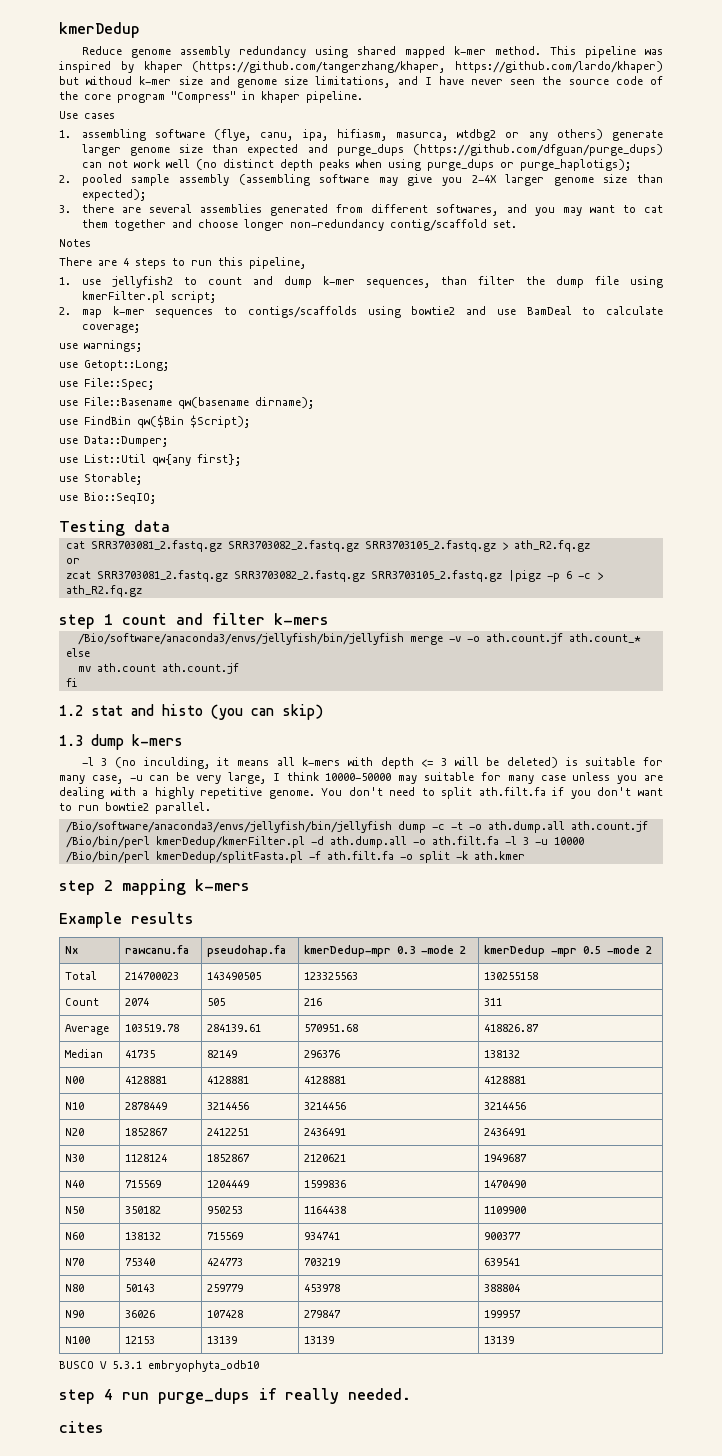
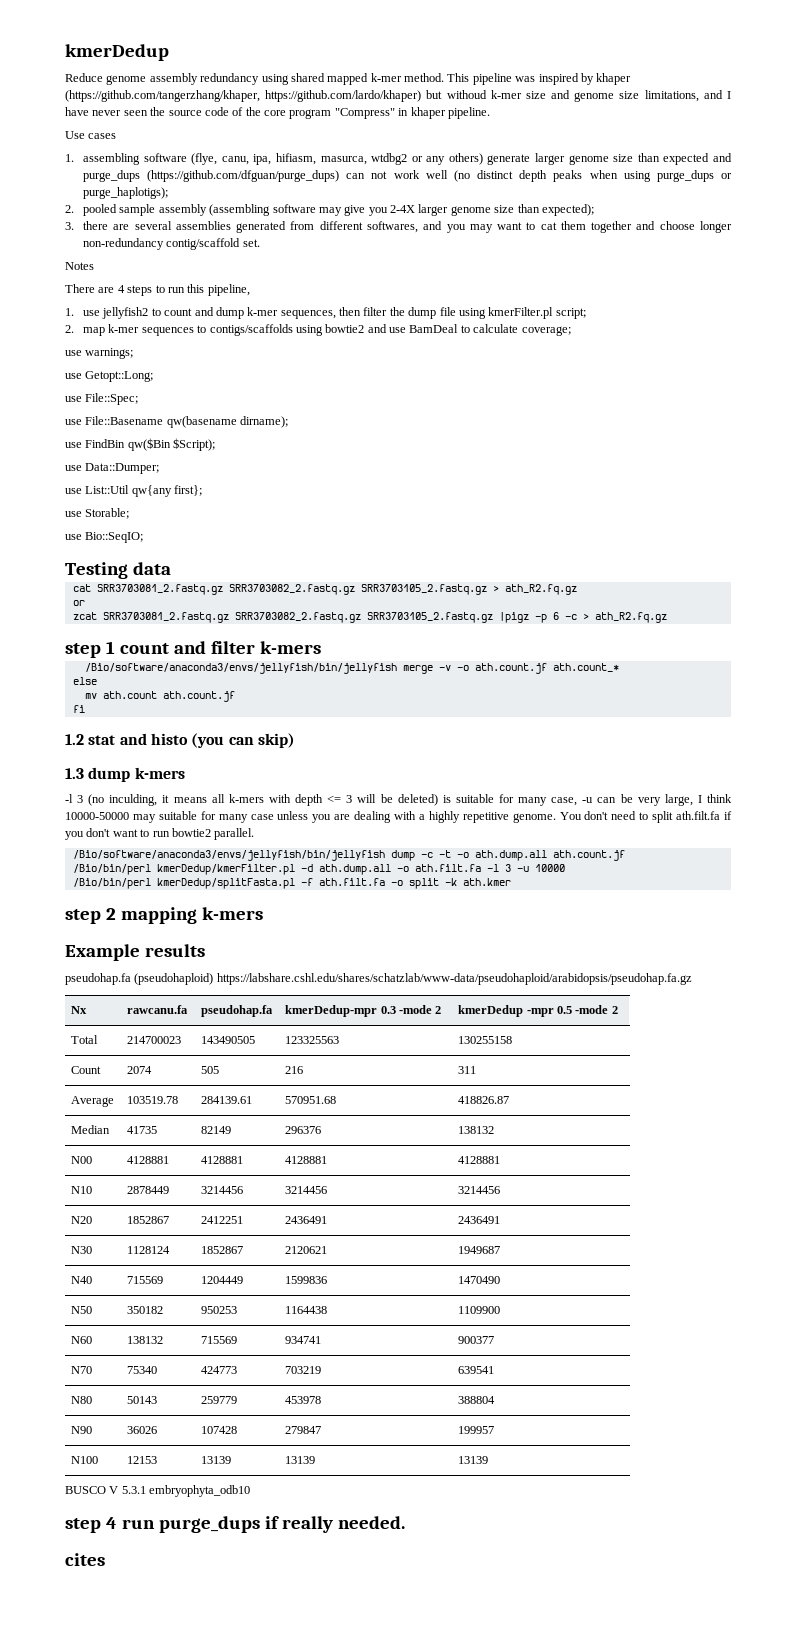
- 1. use jellyfish2 to count and dump k-mer sequences, than filter the dump file using kmerFilter.pl script;
+ 1. use jellyfish2 to count and dump k-mer sequences, then filter the dump file using kmerFilter.pl script;
+ pseudohap.fa (pseudohaploid) https://labshare.cshl.edu/shares/schatzlab/www-data/pseudohaploid/arabidopsis/pseudohap.fa.gz

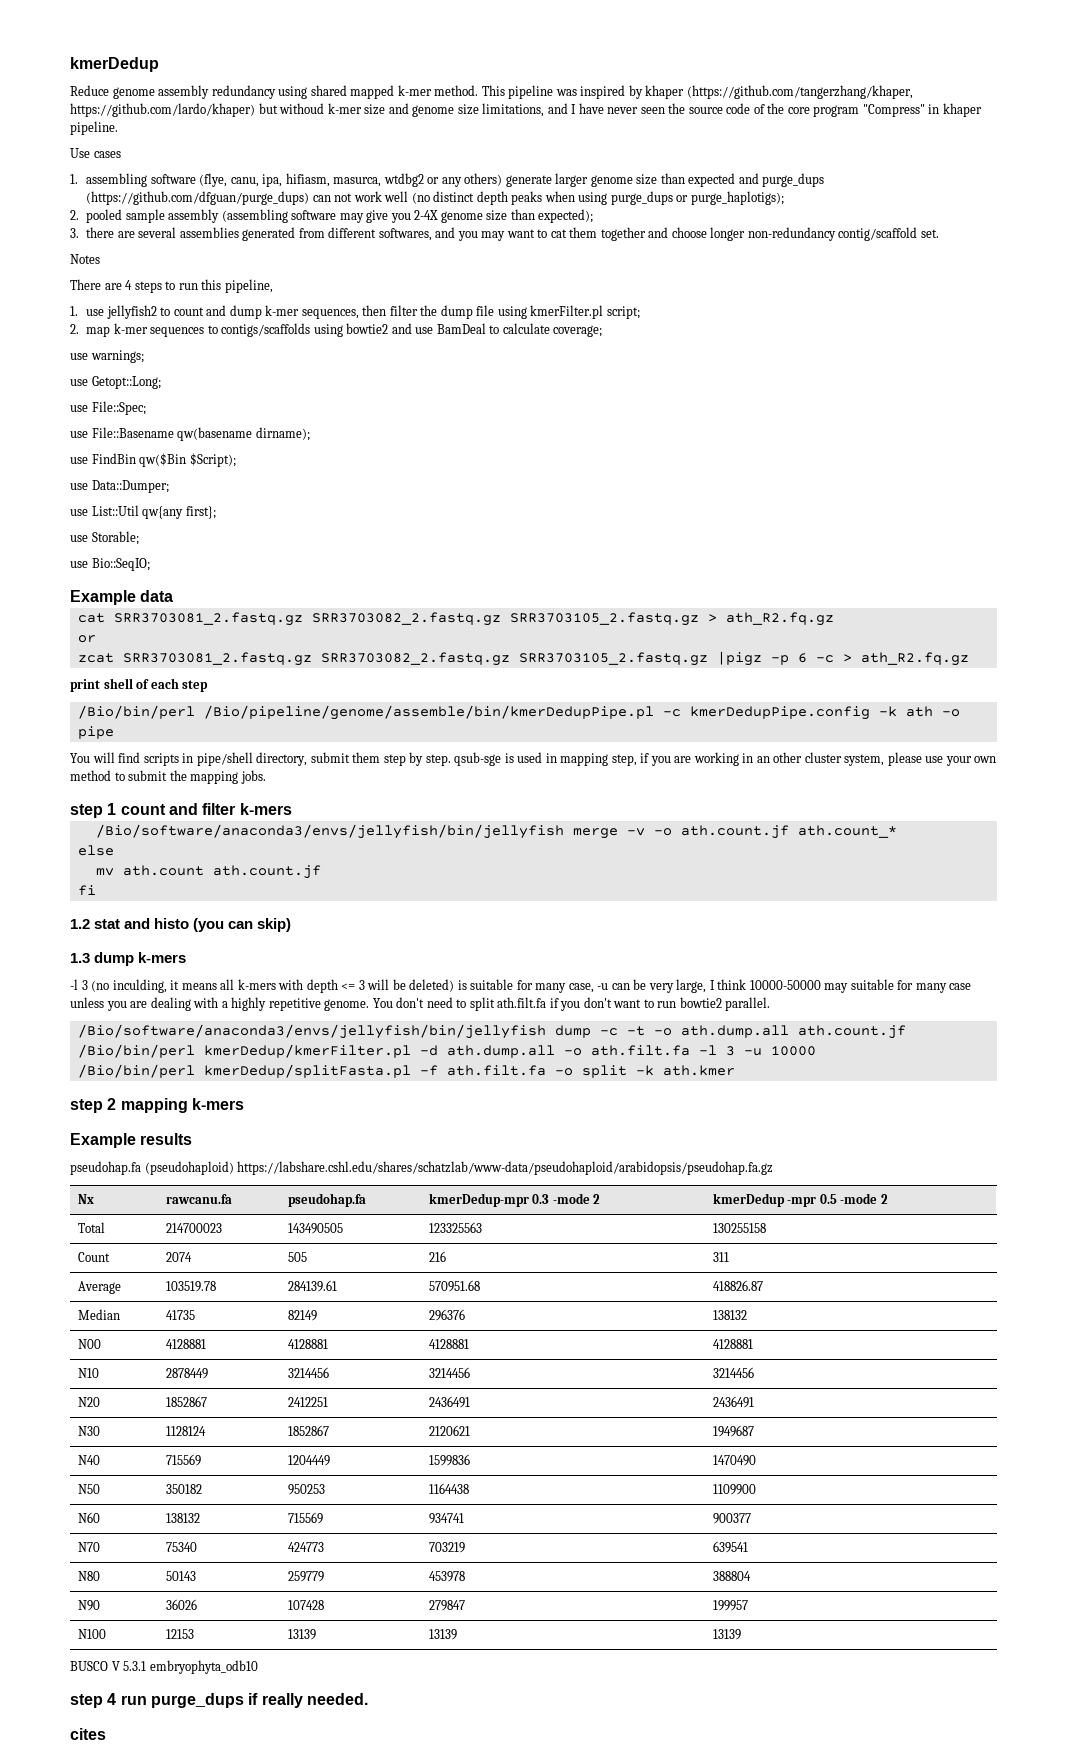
- 2. pooled sample assembly (assembling software may give you 2-4X larger genome size than expected);
+ 2. pooled sample assembly (assembling software may give you 2-4X genome size than expected);
- Testing data
+ Example data
+ print shell of each step
+ /Bio/bin/perl /Bio/pipeline/genome/assemble/bin/kmerDedupPipe.pl -c kmerDedupPipe.config -k ath -o pipe
+ You will find scripts in pipe/shell directory, submit them step by step. qsub-sge is used in mapping step, if you are working in an other cluster system, please use your own method to submit the mapping jobs.

